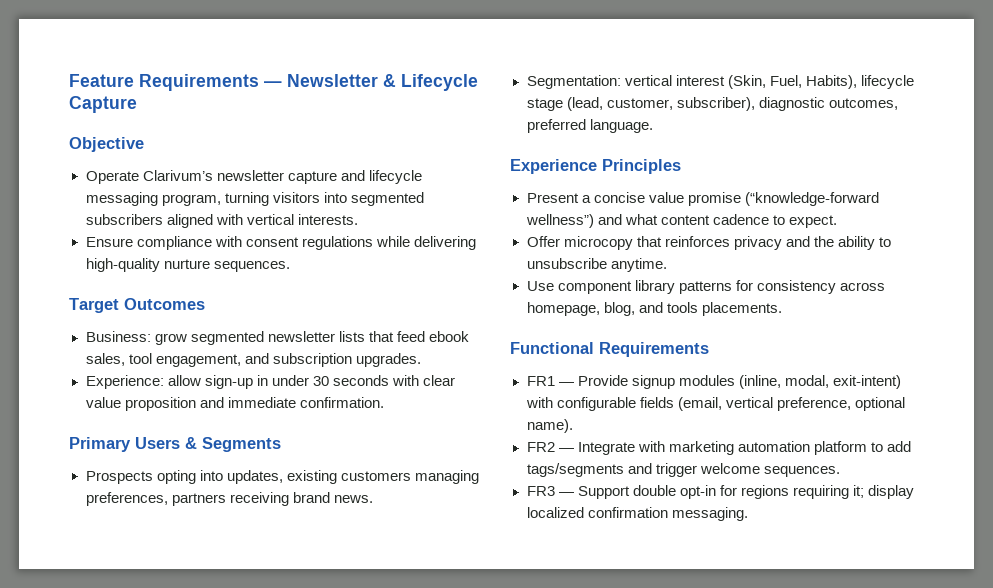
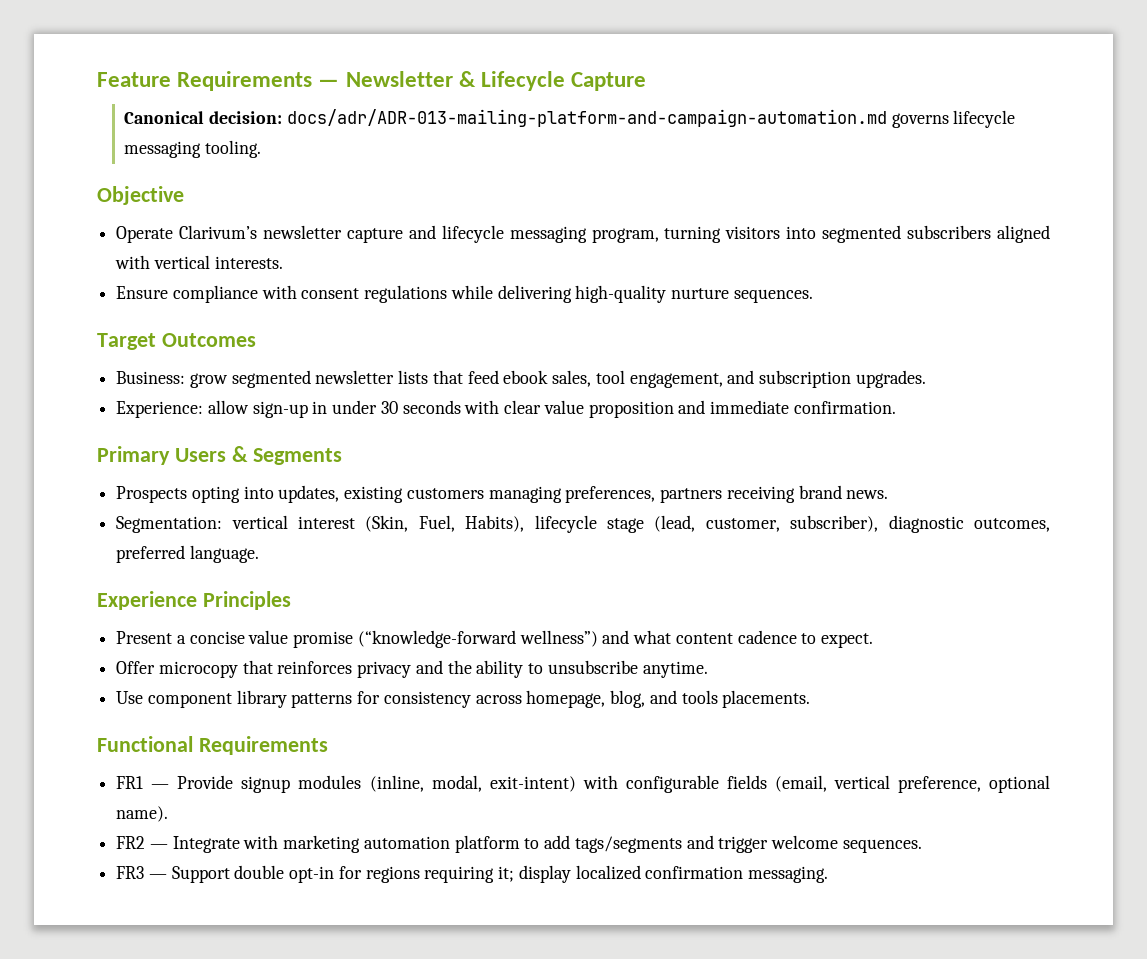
+ Canonical decision: docs/adr/ADR-013-mailing-platform-and-campaign-automation.md governs lifecycle messaging tooling.

